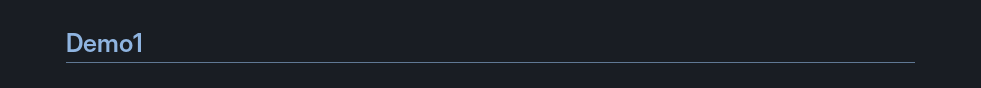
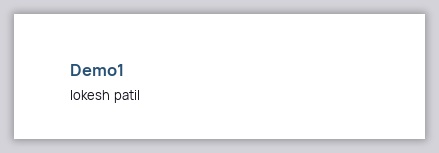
+ lokesh patil

